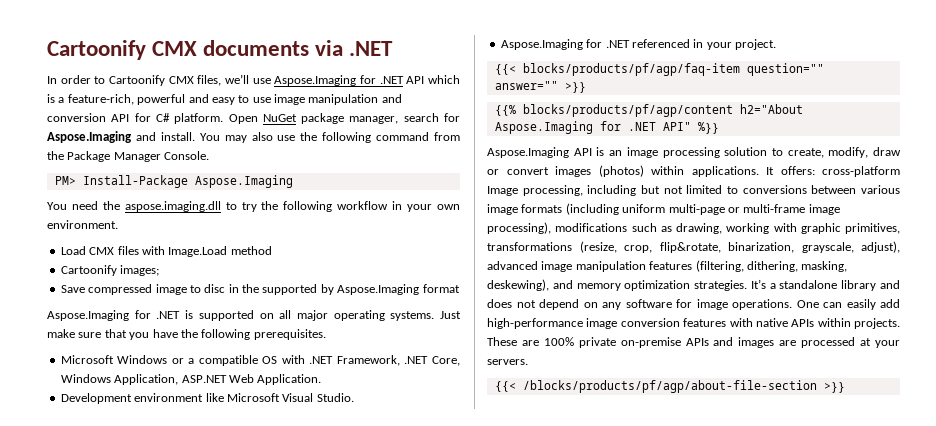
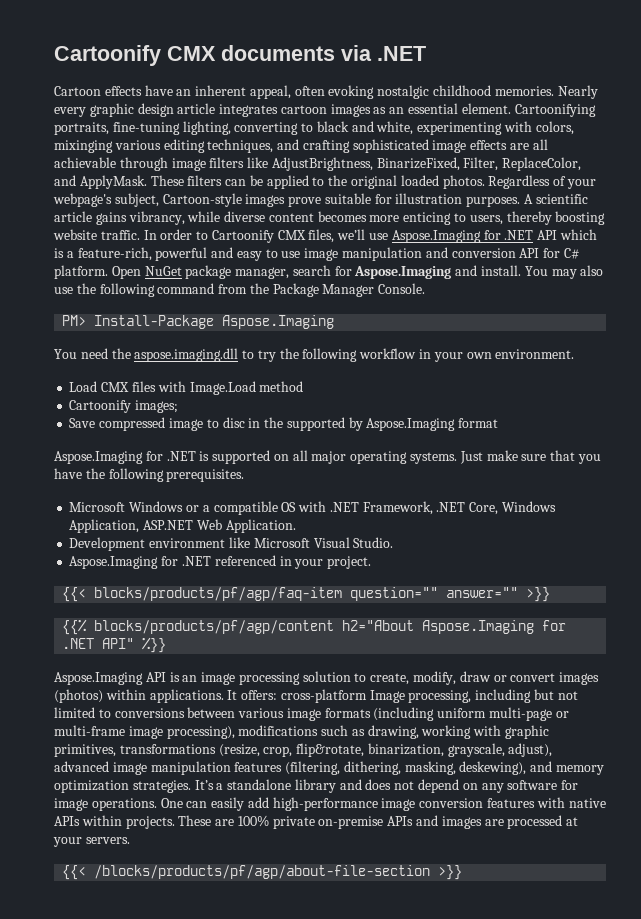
+ Cartoon effects have an inherent appeal, often evoking nostalgic childhood memories. Nearly every graphic design article integrates cartoon images as an essential element. Cartoonifying portraits, fine-tuning lighting, converting to black and white, experimenting with colors, mixinging various editing techniques, and crafting sophisticated image effects are all achievable through image filters like AdjustBrightness, BinarizeFixed, Filter, ReplaceColor, and ApplyMask. These filters can be applied to the original loaded photos. Regardless of your webpage's subject, Cartoon-style images prove suitable for illustration purposes. A scientific article gains vibrancy, while diverse content becomes more enticing to users, thereby boosting website traffic.

